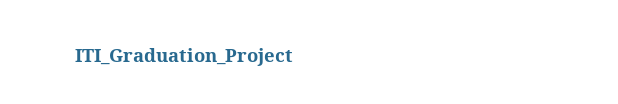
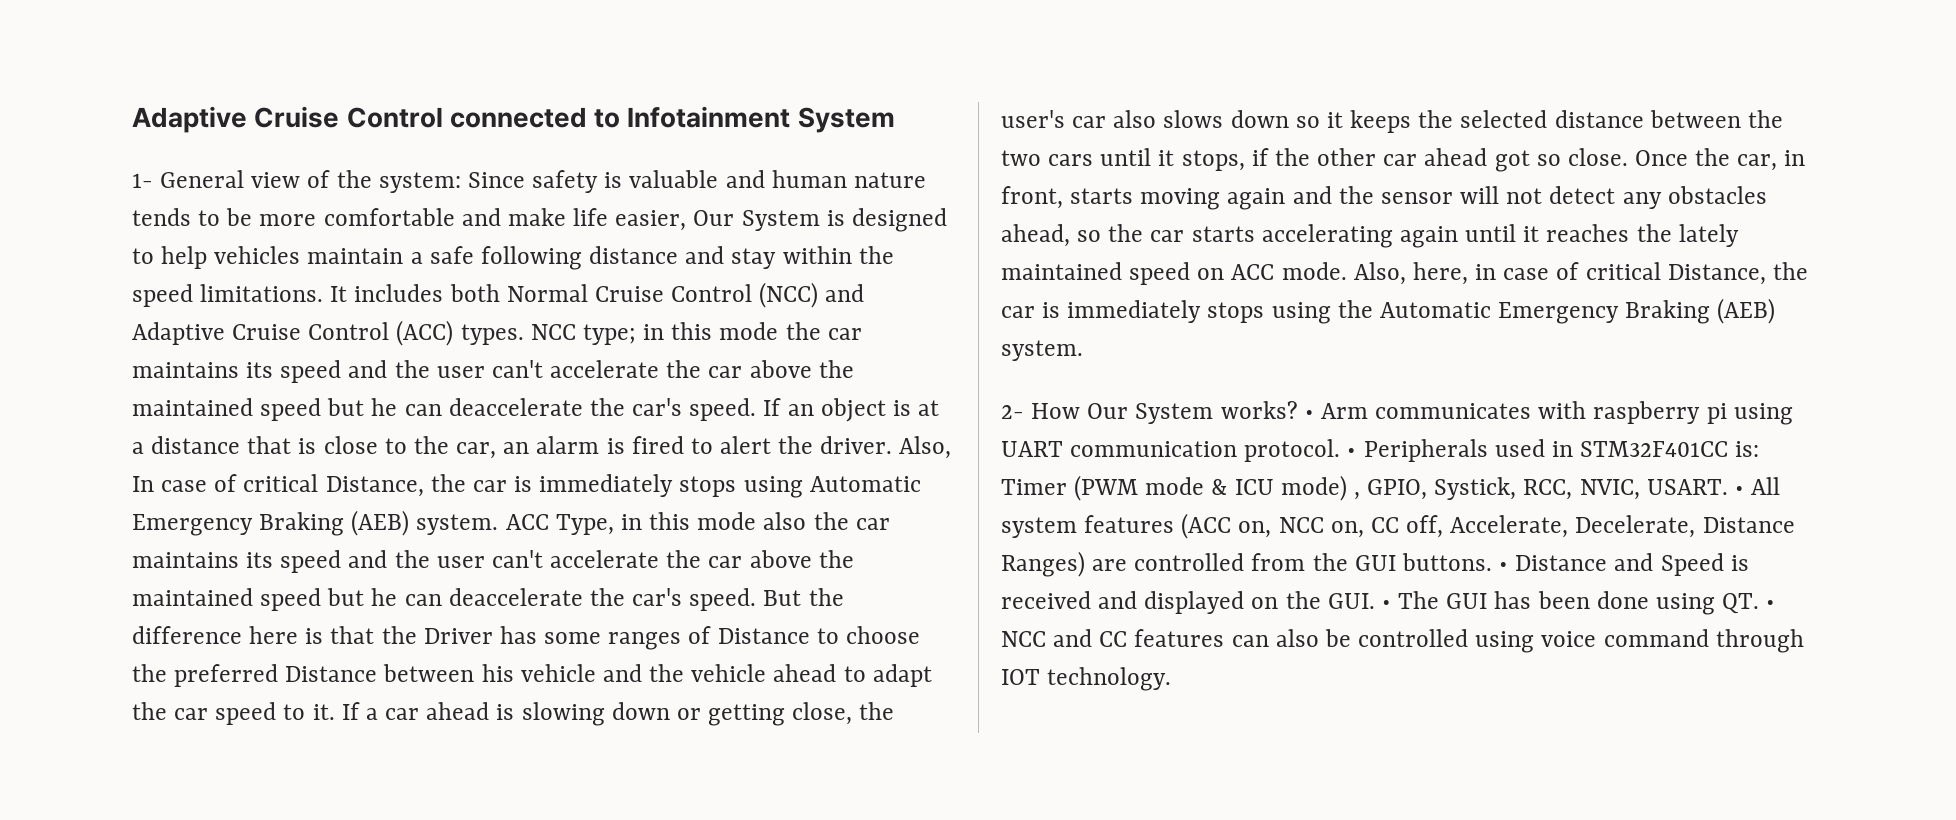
- ITI_Graduation_Project
+ Adaptive Cruise Control connected to Infotainment System
+ 1- General view of the system: Since safety is valuable and human nature tends to be more comfortable and make life easier, Our System is designed to help vehicles maintain a safe following distance and stay within the speed limitations. It includes both Normal Cruise Control (NCC) and Adaptive Cruise Control (ACC) types. NCC type; in this mode the car maintains its speed and the user can't accelerate the car above the maintained speed but he can deaccelerate the car's speed. If an object is at a distance that is close to the car, an alarm is fired to alert the driver. Also, In case of critical Distance, the car is immediately stops using Automatic Emergency Braking (AEB) system. ACC Type, in this mode also the car maintains its speed and the user can't accelerate the car above the maintained speed but he can deaccelerate the car's speed. But the difference here is that the Driver has some ranges of Distance to choose the preferred Distance between his vehicle and the vehicle ahead to adapt the car speed to it. If a car ahead is slowing down or getting close, the user's car also slows down so it keeps the selected distance between the two cars until it stops, if the other car ahead got so close. Once the car, in front, starts moving again and the sensor will not detect any obstacles ahead, so the car starts accelerating again until it reaches the lately maintained speed on ACC mode. Also, here, in case of critical Distance, the car is immediately stops using the Automatic Emergency Braking (AEB) system.
+ 2- How Our System works? • Arm communicates with raspberry pi using UART communication protocol. • Peripherals used in STM32F401CC is: Timer (PWM mode & ICU mode) , GPIO, Systick, RCC, NVIC, USART. • All system features (ACC on, NCC on, CC off, Accelerate, Decelerate, Distance Ranges) are controlled from the GUI buttons. • Distance and Speed is received and displayed on the GUI. • The GUI has been done using QT. • NCC and CC features can also be controlled using voice command through IOT technology.

